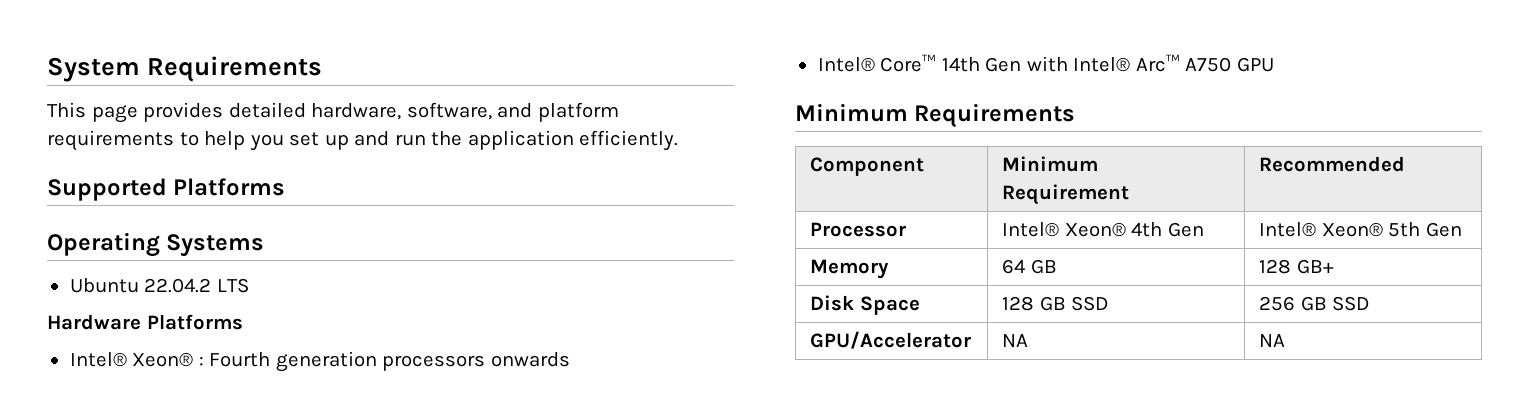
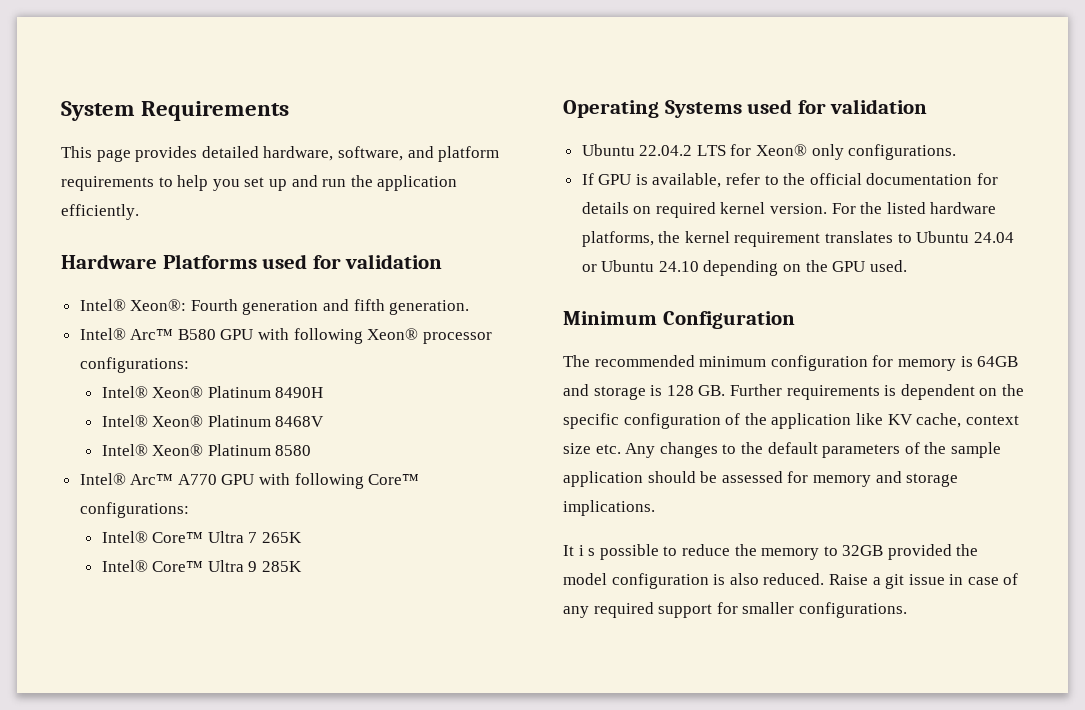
- Supported Platforms
+ Hardware Platforms used for validation
+ Intel® Xeon®: Fourth generation and fifth generation.
+ Intel® Arc™ B580 GPU with following Xeon® processor configurations:
+ Intel® Xeon® Platinum 8490H
+ Intel® Xeon® Platinum 8468V
+ Intel® Xeon® Platinum 8580
+ Intel® Arc™ A770 GPU with following Core™ configurations:
+ Intel® Core™ Ultra 7 265K
+ Intel® Core™ Ultra 9 285K
- Operating Systems
+ Operating Systems used for validation
- Ubuntu 22.04.2 LTS
- Hardware Platforms
- Intel® Xeon® : Fourth generation processors onwards
- Intel® Core™ 14th Gen with Intel® Arc™ A750 GPU
- Minimum Requirements
- Component | Minimum Requirement | Recommended
- Processor | Intel® Xeon® 4th Gen | Intel® Xeon® 5th Gen
- Memory | 64 GB | 128 GB+
- Disk Space | 128 GB SSD | 256 GB SSD
- GPU/Accelerator | NA | NA
+ Ubuntu 22.04.2 LTS for Xeon® only configurations.
+ If GPU is available, refer to the official documentation for details on required kernel version. For the listed hardware platforms, the kernel requirement translates to Ubuntu 24.04 or Ubuntu 24.10 depending on the GPU used.
+ Minimum Configuration
+ The recommended minimum configuration for memory is 64GB and storage is 128 GB. Further requirements is dependent on the specific configuration of the application like KV cache, context size etc. Any changes to the default parameters of the sample application should be assessed for memory and storage implications.
+ It i s possible to reduce the memory to 32GB provided the model configuration is also reduced. Raise a git issue in case of any required support for smaller configurations.

